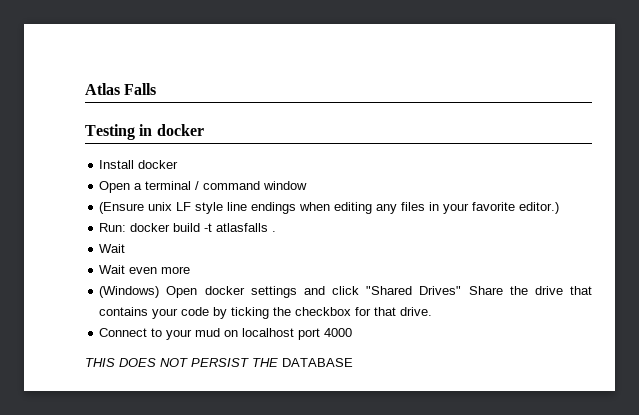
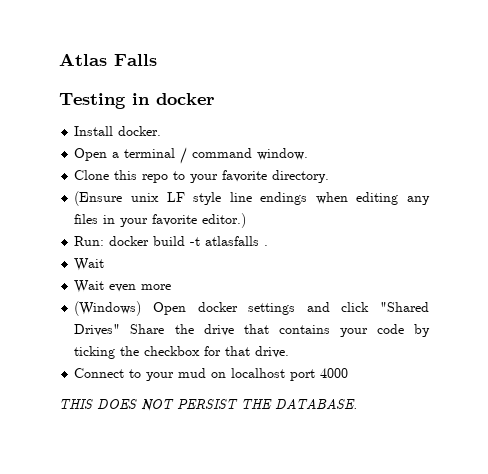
- Install docker
+ Install docker.
- Open a terminal / command window
+ Open a terminal / command window.
+ Clone this repo to your favorite directory.
- THIS DOES NOT PERSIST THE DATABASE
+ THIS DOES NOT PERSIST THE DATABASE.

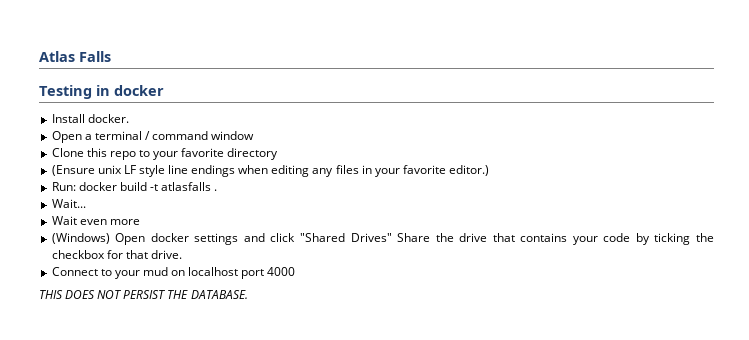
- Open a terminal / command window.
+ Open a terminal / command window
- Clone this repo to your favorite directory.
+ Clone this repo to your favorite directory
  Run: docker build -t atlasfalls .
- Wait
+ Wait...

